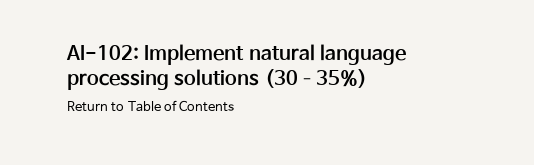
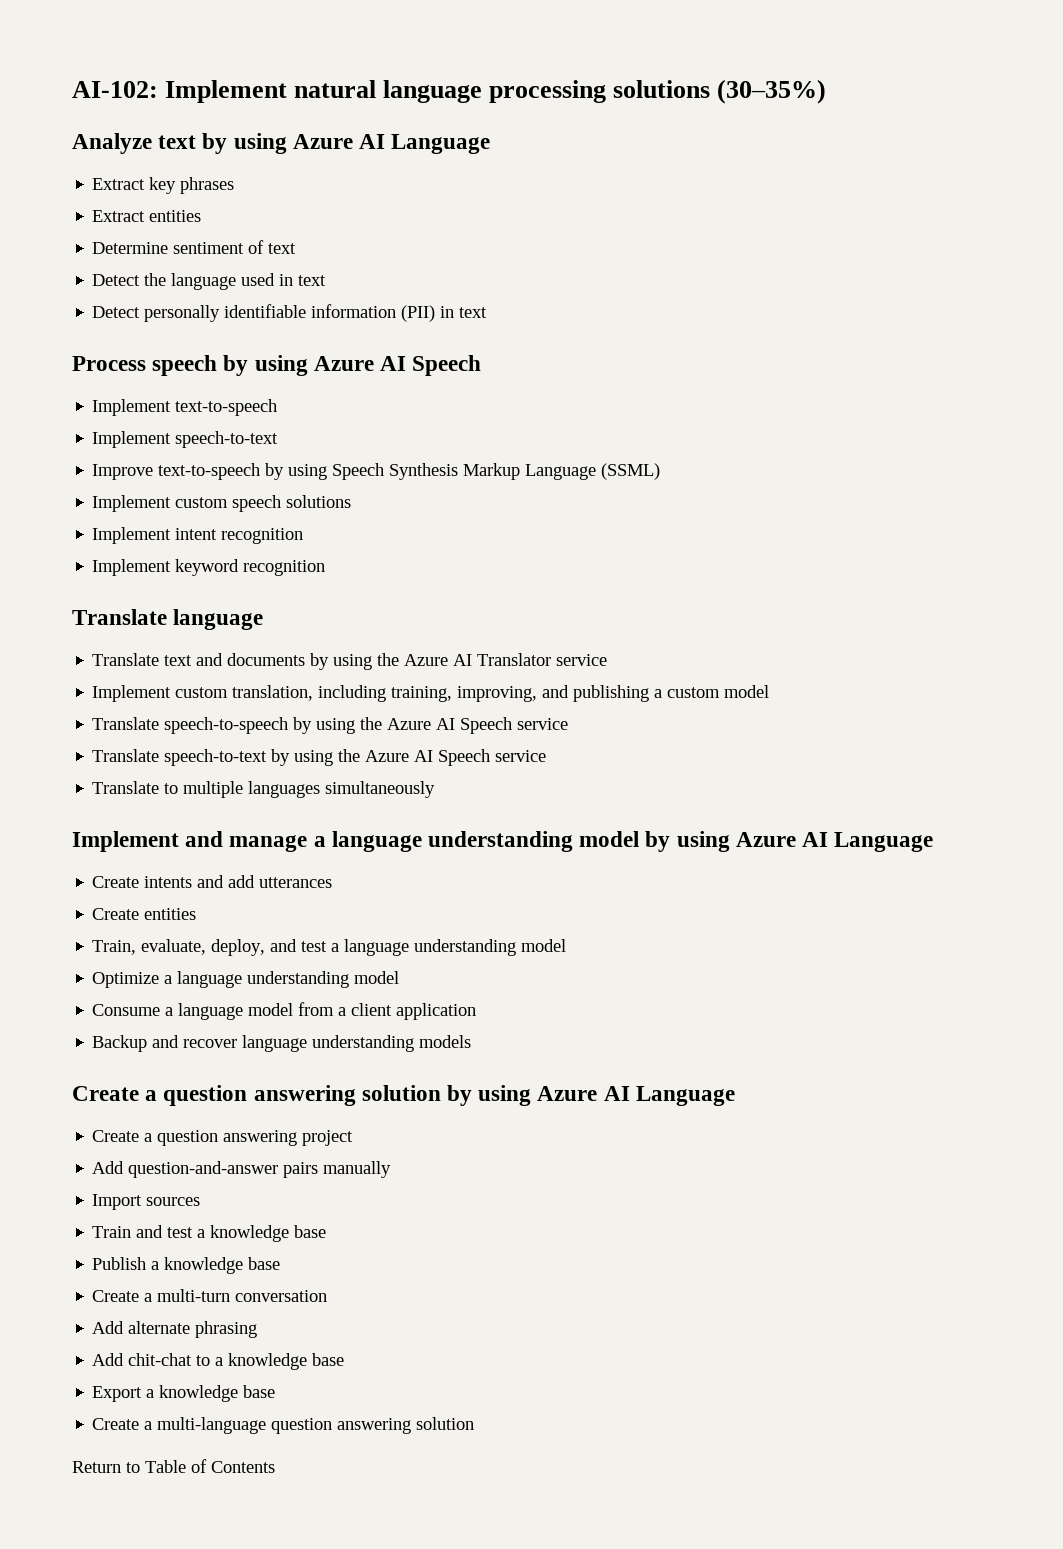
+ Analyze text by using Azure AI Language
+ Extract key phrases
+ Extract entities
+ Determine sentiment of text
+ Detect the language used in text
+ Detect personally identifiable information (PII) in text
+ Process speech by using Azure AI Speech
+ Implement text-to-speech
+ Implement speech-to-text
+ Improve text-to-speech by using Speech Synthesis Markup Language (SSML)
+ Implement custom speech solutions
+ Implement intent recognition
+ Implement keyword recognition
+ Translate language
+ Translate text and documents by using the Azure AI Translator service
+ Implement custom translation, including training, improving, and publishing a custom model
+ Translate speech-to-speech by using the Azure AI Speech service
+ Translate speech-to-text by using the Azure AI Speech service
+ Translate to multiple languages simultaneously
+ Implement and manage a language understanding model by using Azure AI Language
+ Create intents and add utterances
+ Create entities
+ Train, evaluate, deploy, and test a language understanding model
+ Optimize a language understanding model
+ Consume a language model from a client application
+ Backup and recover language understanding models
+ Create a question answering solution by using Azure AI Language
+ Create a question answering project
+ Add question-and-answer pairs manually
+ Import sources
+ Train and test a knowledge base
+ Publish a knowledge base
+ Create a multi-turn conversation
+ Add alternate phrasing
+ Add chit-chat to a knowledge base
+ Export a knowledge base
+ Create a multi-language question answering solution

